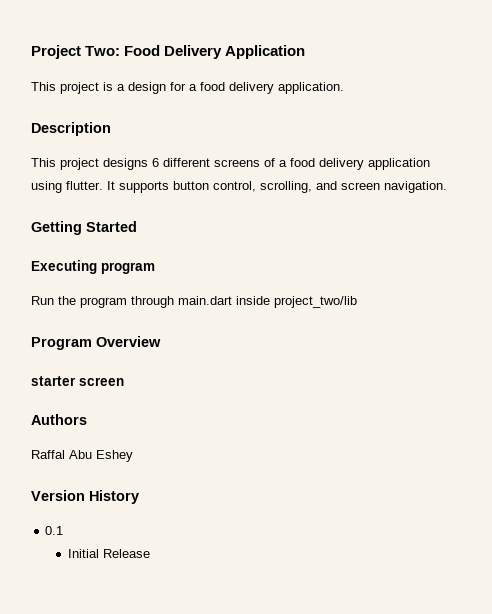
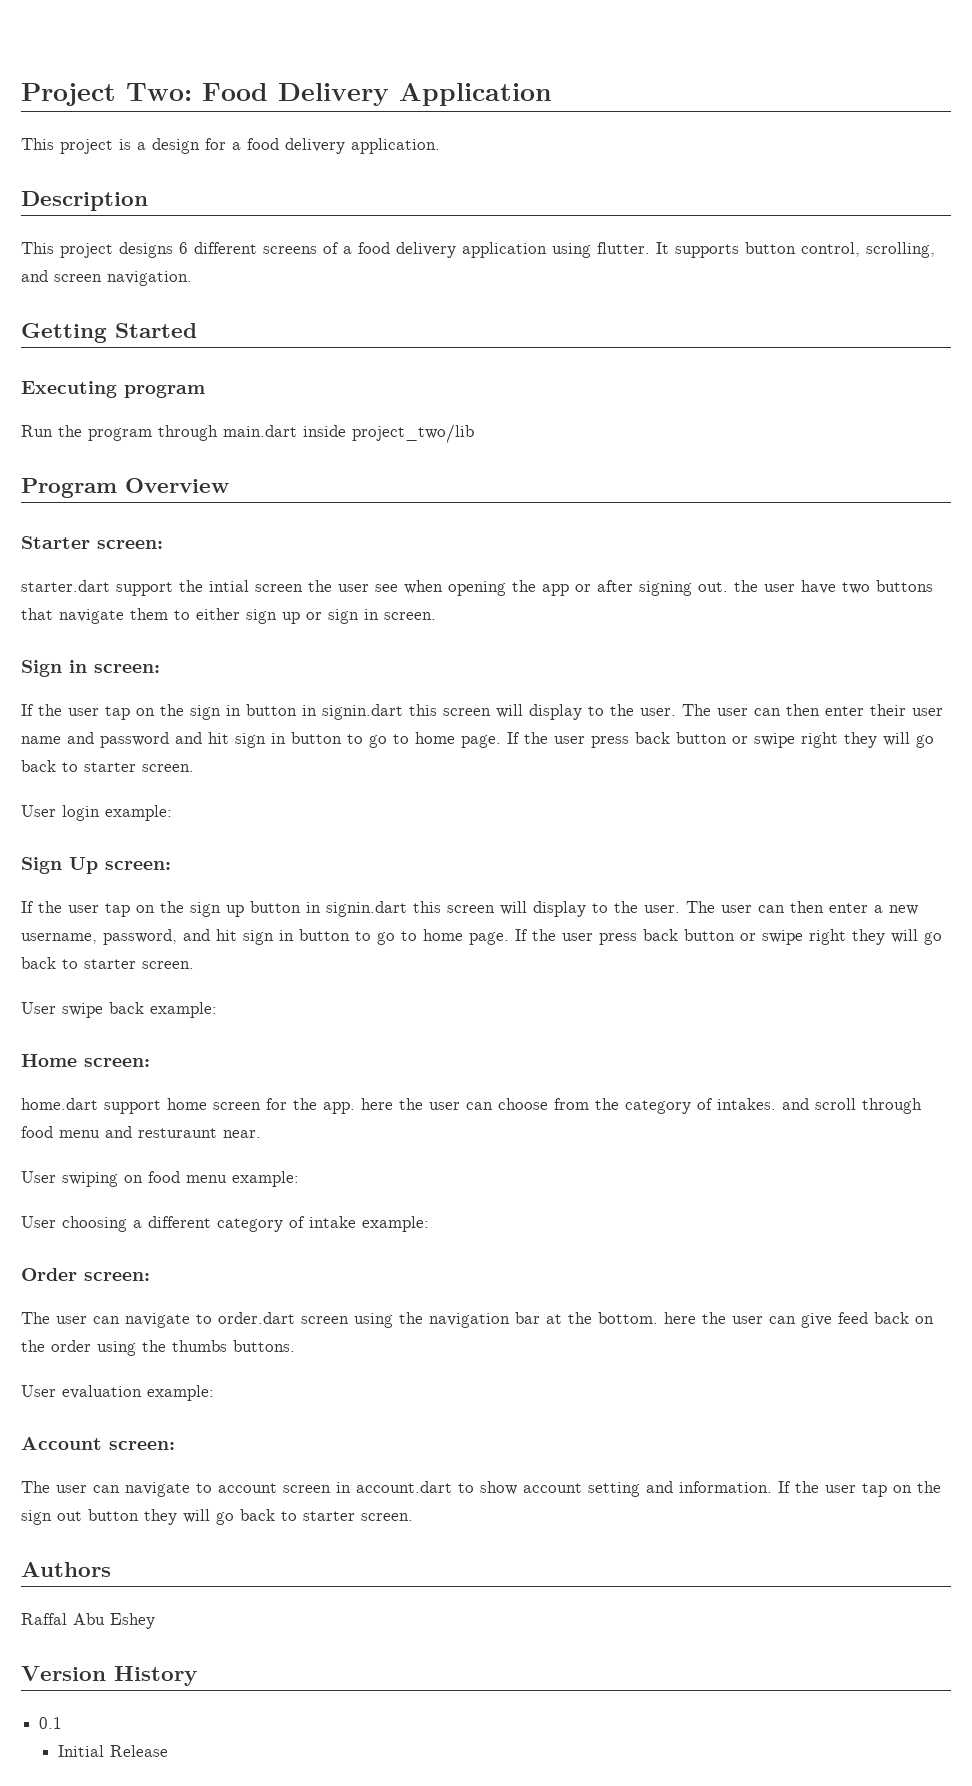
- starter screen
+ Starter screen:
+ starter.dart support the intial screen the user see when opening the app or after signing out. the user have two buttons that navigate them to either sign up or sign in screen.
+ Sign in screen:
+ If the user tap on the sign in button in signin.dart this screen will display to the user. The user can then enter their user name and password and hit sign in button to go to home page. If the user press back button or swipe right they will go back to starter screen.
+ User login example:
+ Sign Up screen:
+ If the user tap on the sign up button in signin.dart this screen will display to the user. The user can then enter a new username, password, and hit sign in button to go to home page. If the user press back button or swipe right they will go back to starter screen.
+ User swipe back example:
+ Home screen:
+ home.dart support home screen for the app. here the user can choose from the category of intakes. and scroll through food menu and resturaunt near.
+ User swiping on food menu example:
+ User choosing a different category of intake example:
+ Order screen:
+ The user can navigate to order.dart screen using the navigation bar at the bottom. here the user can give feed back on the order using the thumbs buttons.
+ User evaluation example:
+ Account screen:
+ The user can navigate to account screen in account.dart to show account setting and information. If the user tap on the sign out button they will go back to starter screen.

